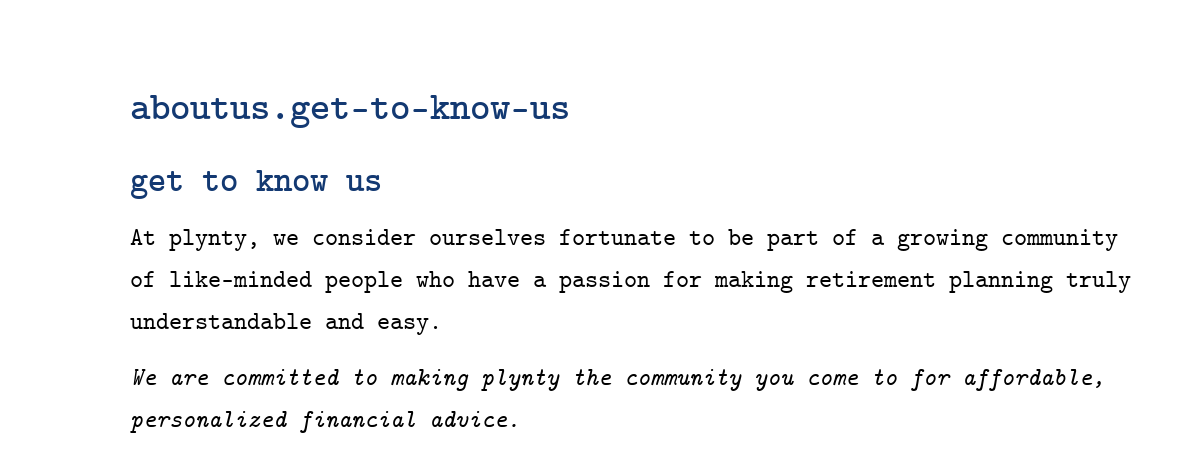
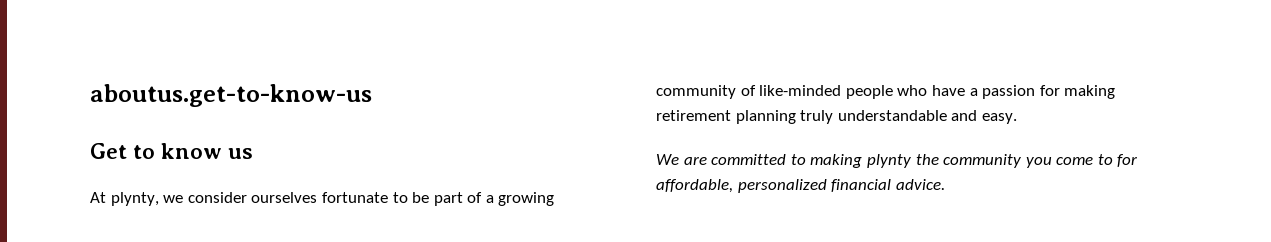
- get to know us
+ Get to know us

